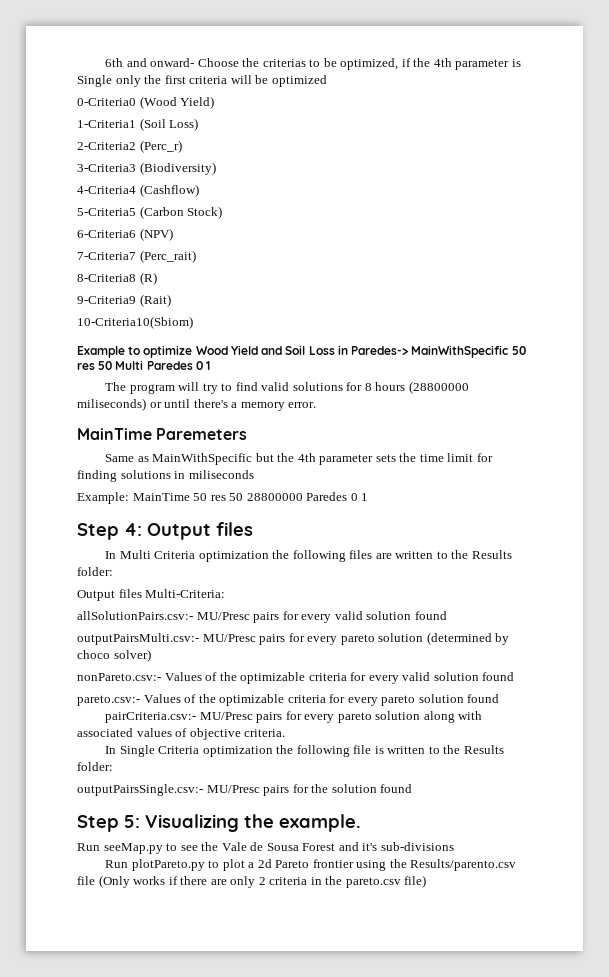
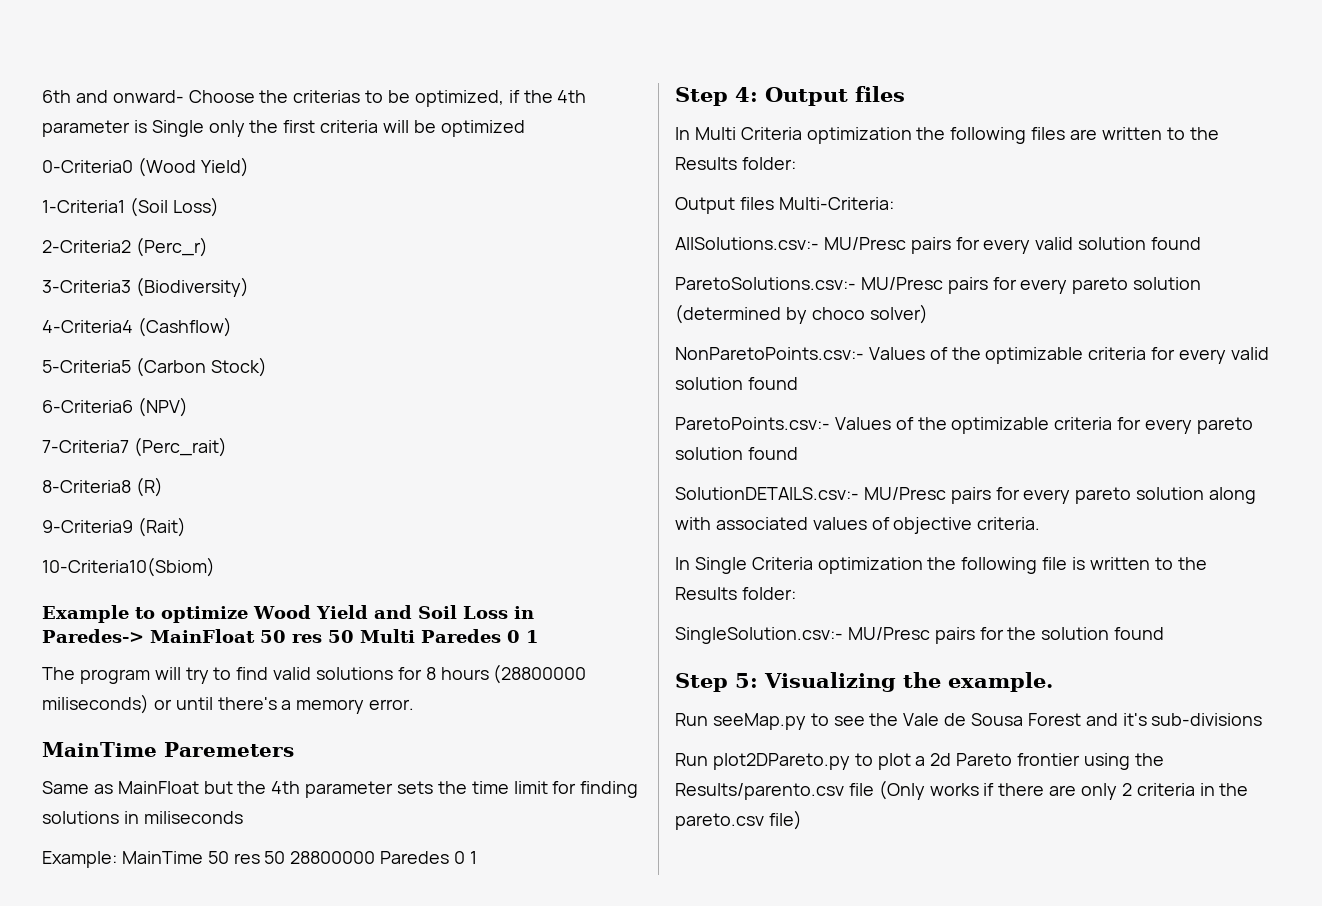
- Example to optimize Wood Yield and Soil Loss in Paredes-> MainWithSpecific 50 res 50 Multi Paredes 0 1
+ Example to optimize Wood Yield and Soil Loss in Paredes-> MainFloat 50 res 50 Multi Paredes 0 1
- Same as MainWithSpecific but the 4th parameter sets the time limit for finding solutions in miliseconds
+ Same as MainFloat but the 4th parameter sets the time limit for finding solutions in miliseconds
- allSolutionPairs.csv:- MU/Presc pairs for every valid solution found
+ AllSolutions.csv:- MU/Presc pairs for every valid solution found
- outputPairsMulti.csv:- MU/Presc pairs for every pareto solution (determined by choco solver)
+ ParetoSolutions.csv:- MU/Presc pairs for every pareto solution (determined by choco solver)
- nonPareto.csv:- Values of the optimizable criteria for every valid solution found
+ NonParetoPoints.csv:- Values of the optimizable criteria for every valid solution found
- pareto.csv:- Values of the optimizable criteria for every pareto solution found
+ ParetoPoints.csv:- Values of the optimizable criteria for every pareto solution found
- pairCriteria.csv:- MU/Presc pairs for every pareto solution along with associated values of objective criteria.
+ SolutionDETAILS.csv:- MU/Presc pairs for every pareto solution along with associated values of objective criteria.
- outputPairsSingle.csv:- MU/Presc pairs for the solution found
+ SingleSolution.csv:- MU/Presc pairs for the solution found
- Run plotPareto.py to plot a 2d Pareto frontier using the Results/parento.csv file (Only works if there are only 2 criteria in the pareto.csv file)
+ Run plot2DPareto.py to plot a 2d Pareto frontier using the Results/parento.csv file (Only works if there are only 2 criteria in the pareto.csv file)

